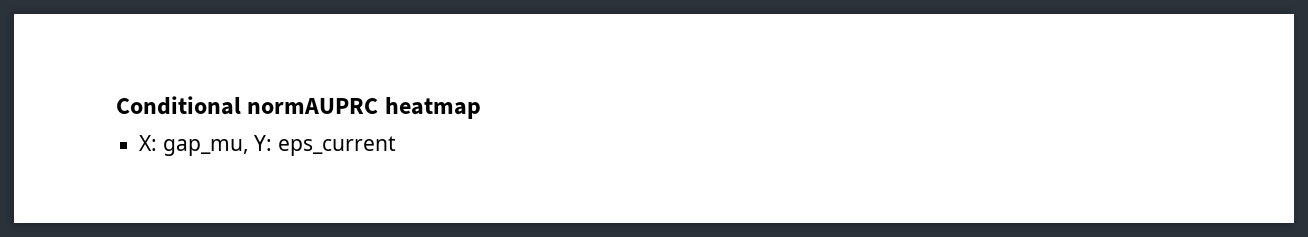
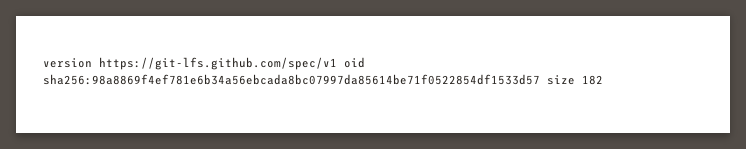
- Conditional normAUPRC heatmap
- X: gap_mu, Y: eps_current
+ version https://git-lfs.github.com/spec/v1 oid sha256:98a8869f4ef781e6b34a56ebcada8bc07997da85614be71f0522854df1533d57 size 182

